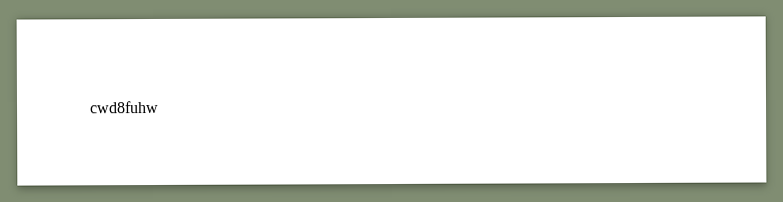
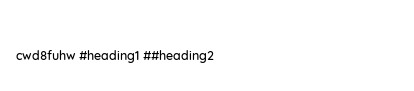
- cwd8fuhw
+ cwd8fuhw #heading1 ##heading2

